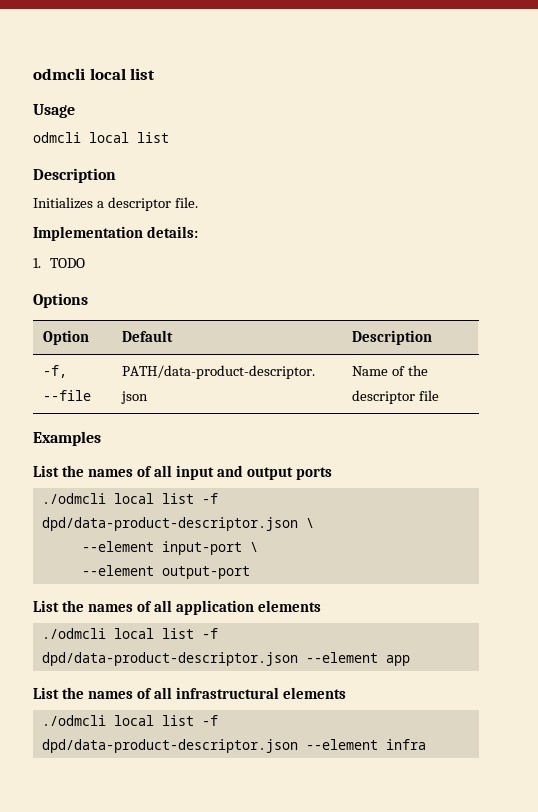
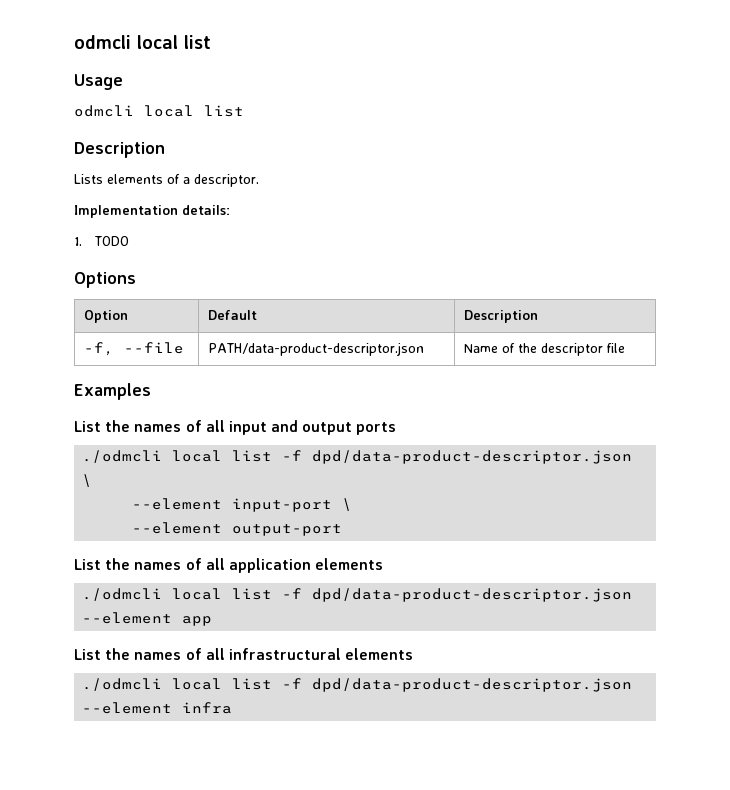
- Initializes a descriptor file.
+ Lists elements of a descriptor.

